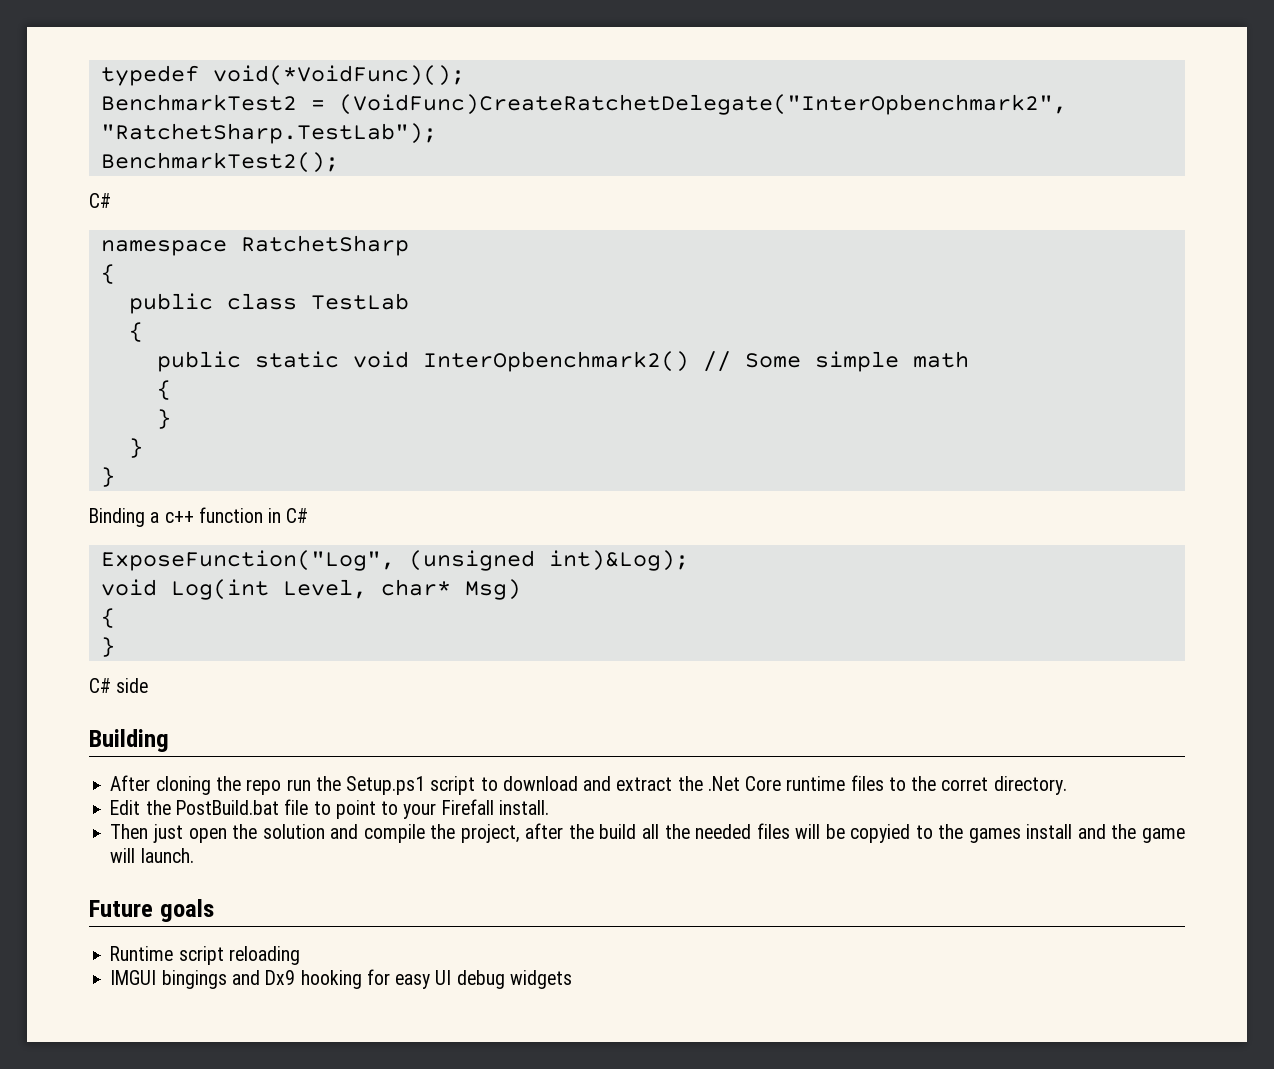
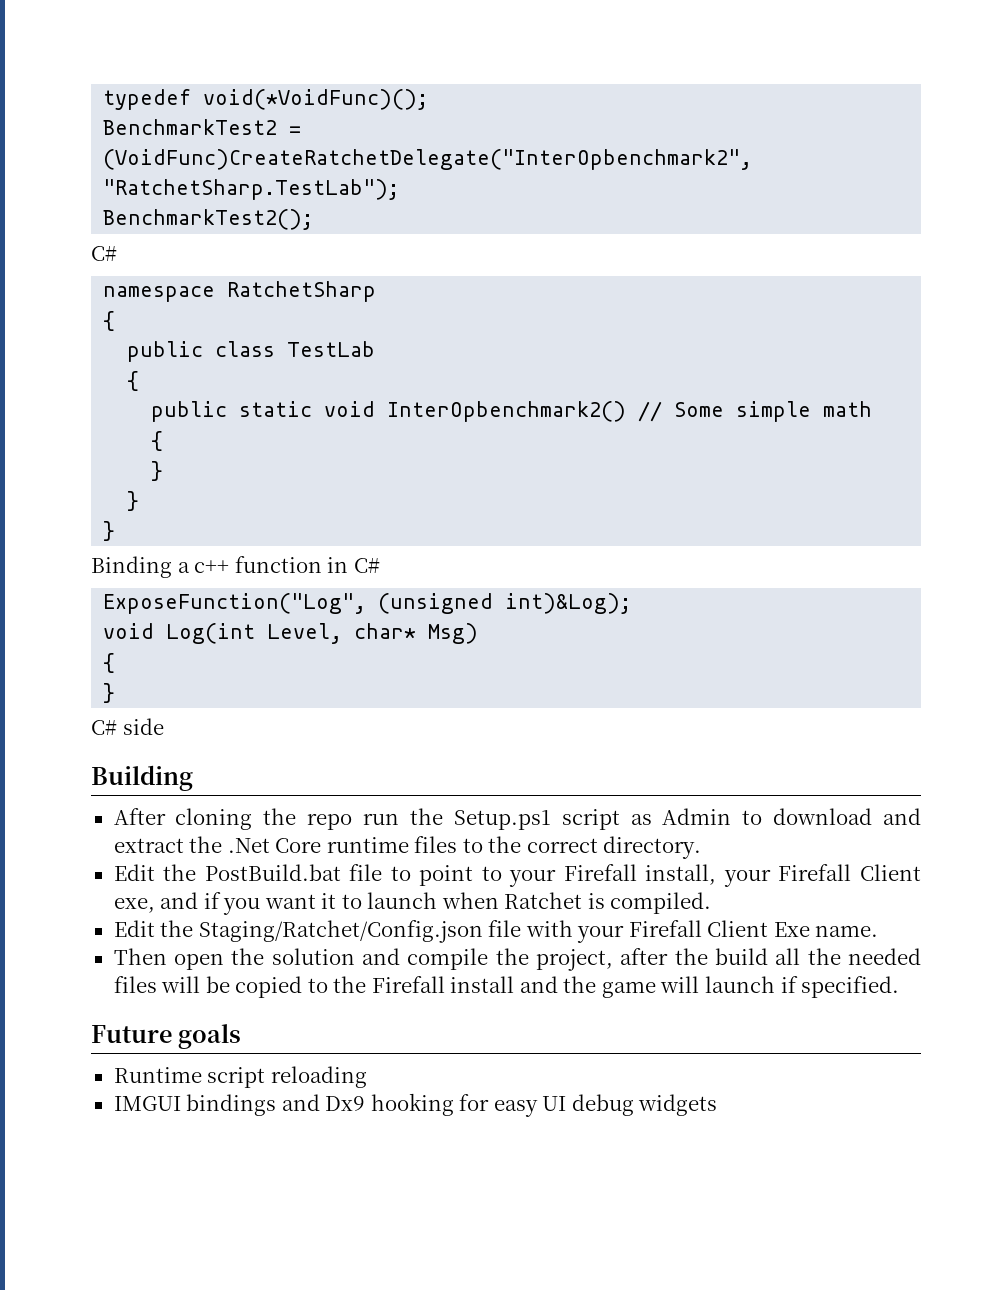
- After cloning the repo run the Setup.ps1 script to download and extract the .Net Core runtime files to the corret directory.
+ After cloning the repo run the Setup.ps1 script as Admin to download and extract the .Net Core runtime files to the correct directory.
- Edit the PostBuild.bat file to point to your Firefall install.
+ Edit the PostBuild.bat file to point to your Firefall install, your Firefall Client exe, and if you want it to launch when Ratchet is compiled.
+ Edit the Staging/Ratchet/Config.json file with your Firefall Client Exe name.
- Then just open the solution and compile the project, after the build all the needed files will be copyied to the games install and the game will launch.
+ Then open the solution and compile the project, after the build all the needed files will be copied to the Firefall install and the game will launch if specified.
- IMGUI bingings and Dx9 hooking for easy UI debug widgets
+ IMGUI bindings and Dx9 hooking for easy UI debug widgets

